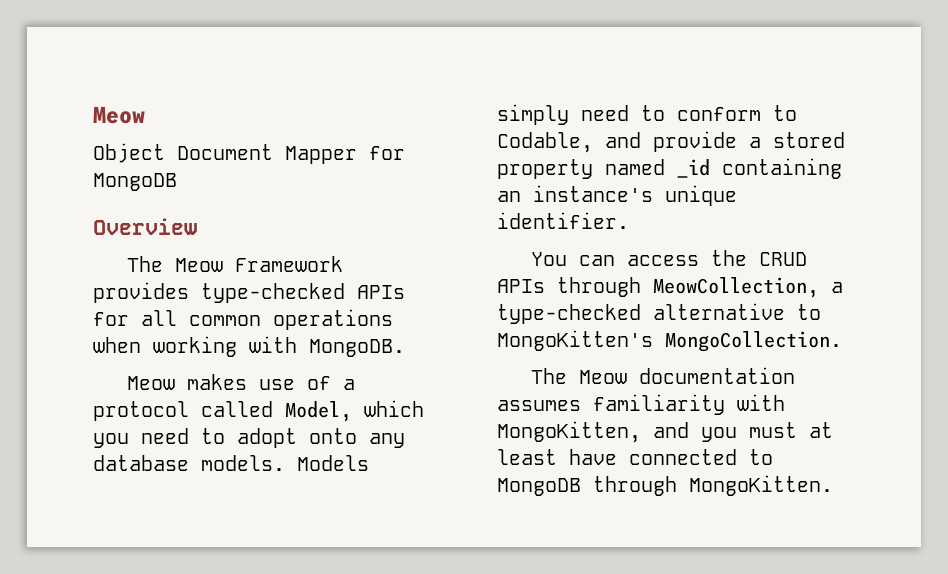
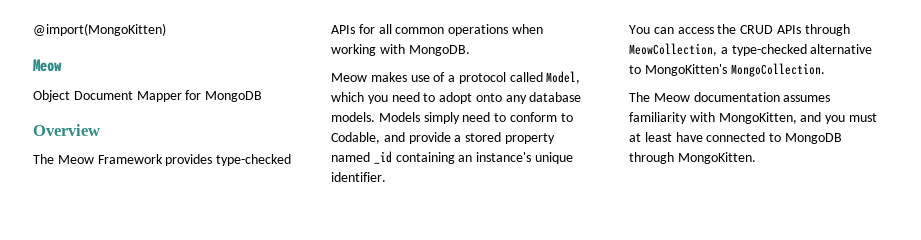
+ @import(MongoKitten)

